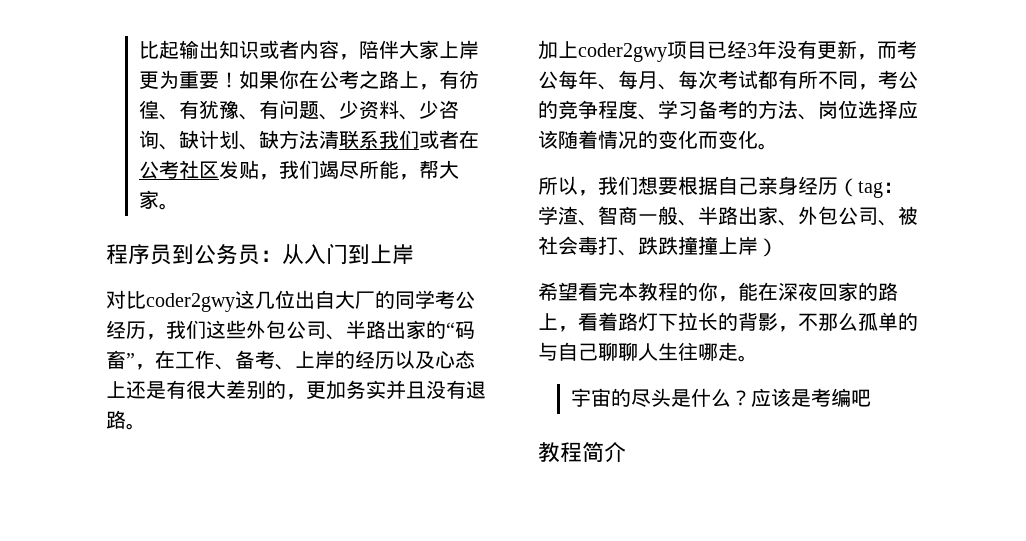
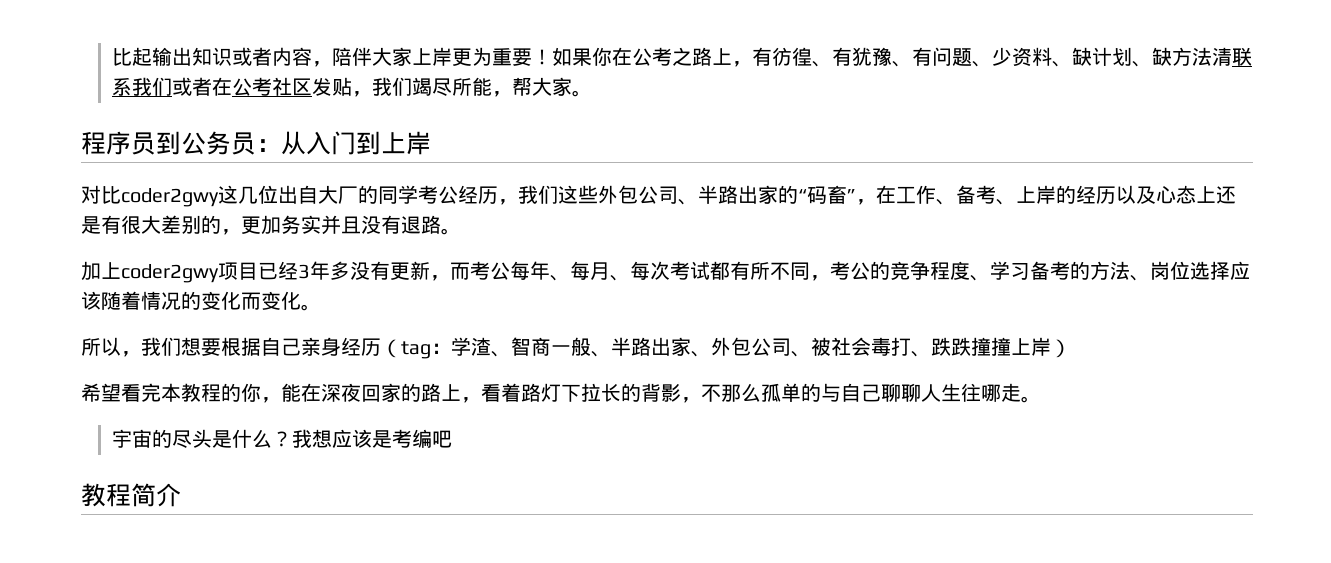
- 如果你在公考之路上，有彷徨、有犹豫、有问题、少资料、少咨询、缺计划、缺方法清联系我们或者在公考社区发贴，我们竭尽所能，帮大家。
+ 如果你在公考之路上，有彷徨、有犹豫、有问题、少资料、缺计划、缺方法清联系我们或者在公考社区发贴，我们竭尽所能，帮大家。
- 加上coder2gwy项目已经3年没有更新，而考公每年、每月、每次考试都有所不同，考公的竞争程度、学习备考的方法、岗位选择应该随着情况的变化而变化。
+ 加上coder2gwy项目已经3年多没有更新，而考公每年、每月、每次考试都有所不同，考公的竞争程度、学习备考的方法、岗位选择应该随着情况的变化而变化。
- 应该是考编吧
+ 我想应该是考编吧

